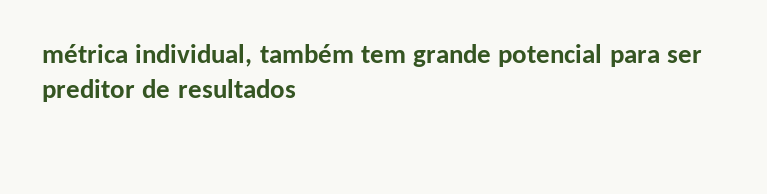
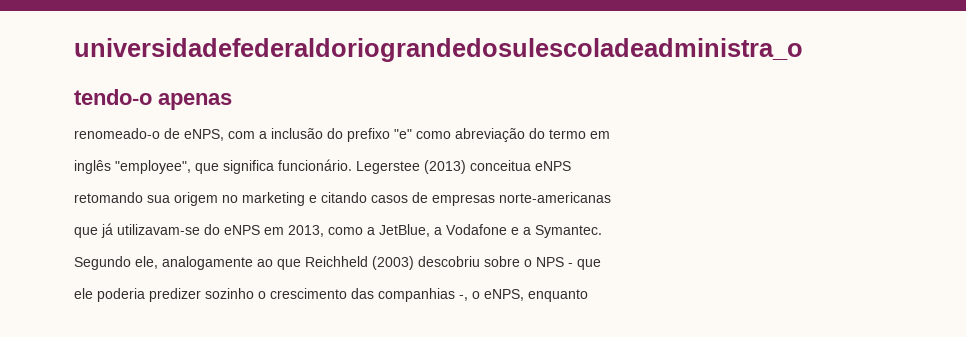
- métrica individual, também tem grande potencial para ser preditor de resultados
+ universidadefederaldoriograndedosulescoladeadministra_o
+ tendo-o apenas
+ renomeado-o de eNPS, com a inclusão do prefixo "e" como abreviação do termo em
+ inglês "employee", que significa funcionário. Legerstee (2013) conceitua eNPS
+ retomando sua origem no marketing e citando casos de empresas norte-americanas
+ que já utilizavam-se do eNPS em 2013, como a JetBlue, a Vodafone e a Symantec.
+ Segundo ele, analogamente ao que Reichheld (2003) descobriu sobre o NPS - que
+ ele poderia predizer sozinho o crescimento das companhias -, o eNPS, enquanto

